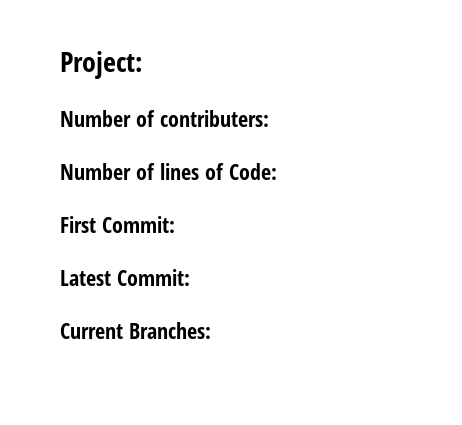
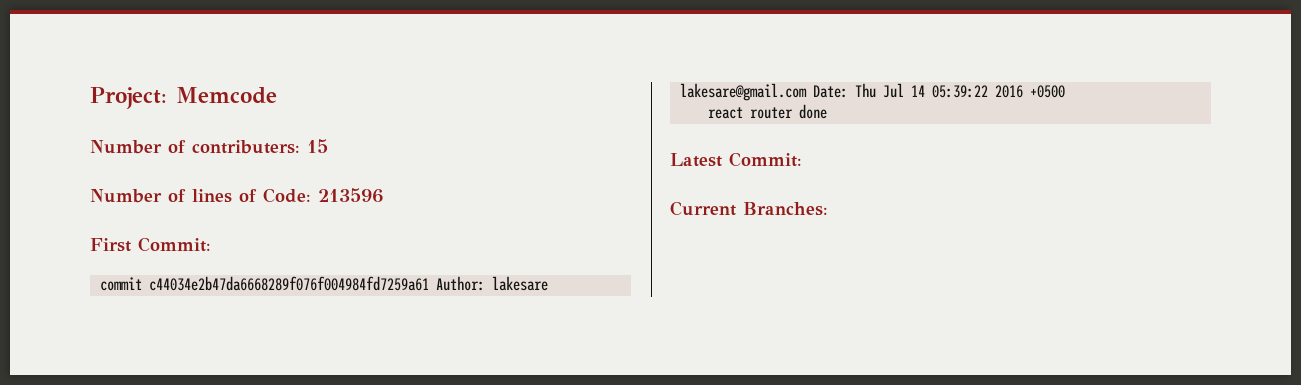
- Project:
+ Project: Memcode
- Number of contributers:
+ Number of contributers: 15
- Number of lines of Code:
+ Number of lines of Code: 213596
+ commit c44034e2b47da6668289f076f004984fd7259a61 Author: lakesare lakesare@gmail.com Date: Thu Jul 14 05:39:22 2016 +0500
+ react router done

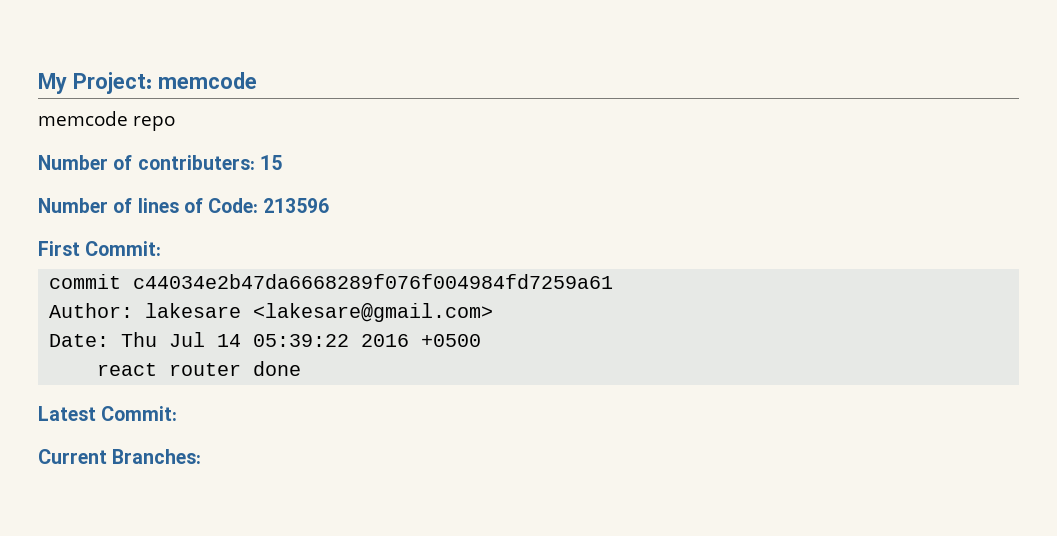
- Project: Memcode
+ My Project: memcode
+ memcode repo
- commit c44034e2b47da6668289f076f004984fd7259a61 Author: lakesare lakesare@gmail.com Date: Thu Jul 14 05:39:22 2016 +0500
+ commit c44034e2b47da6668289f076f004984fd7259a61
+ Author: lakesare <lakesare@gmail.com>
+ Date: Thu Jul 14 05:39:22 2016 +0500

